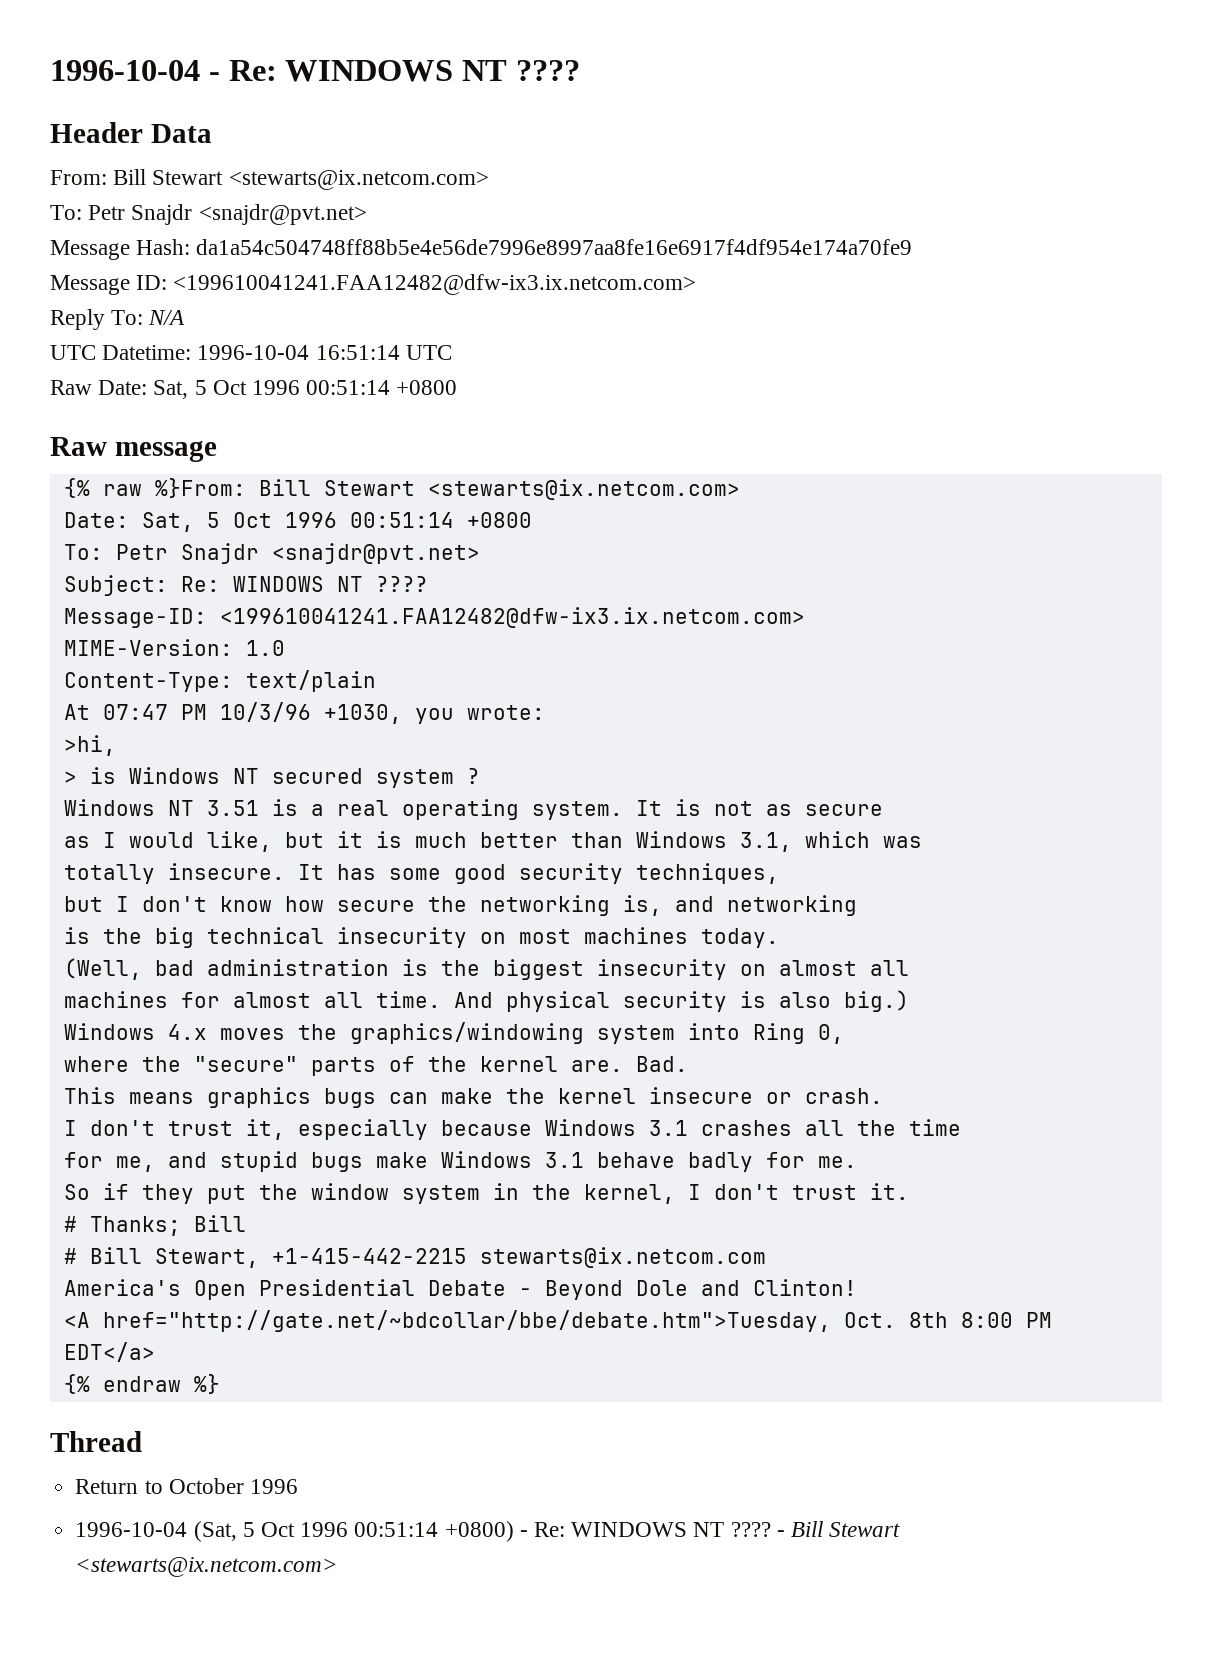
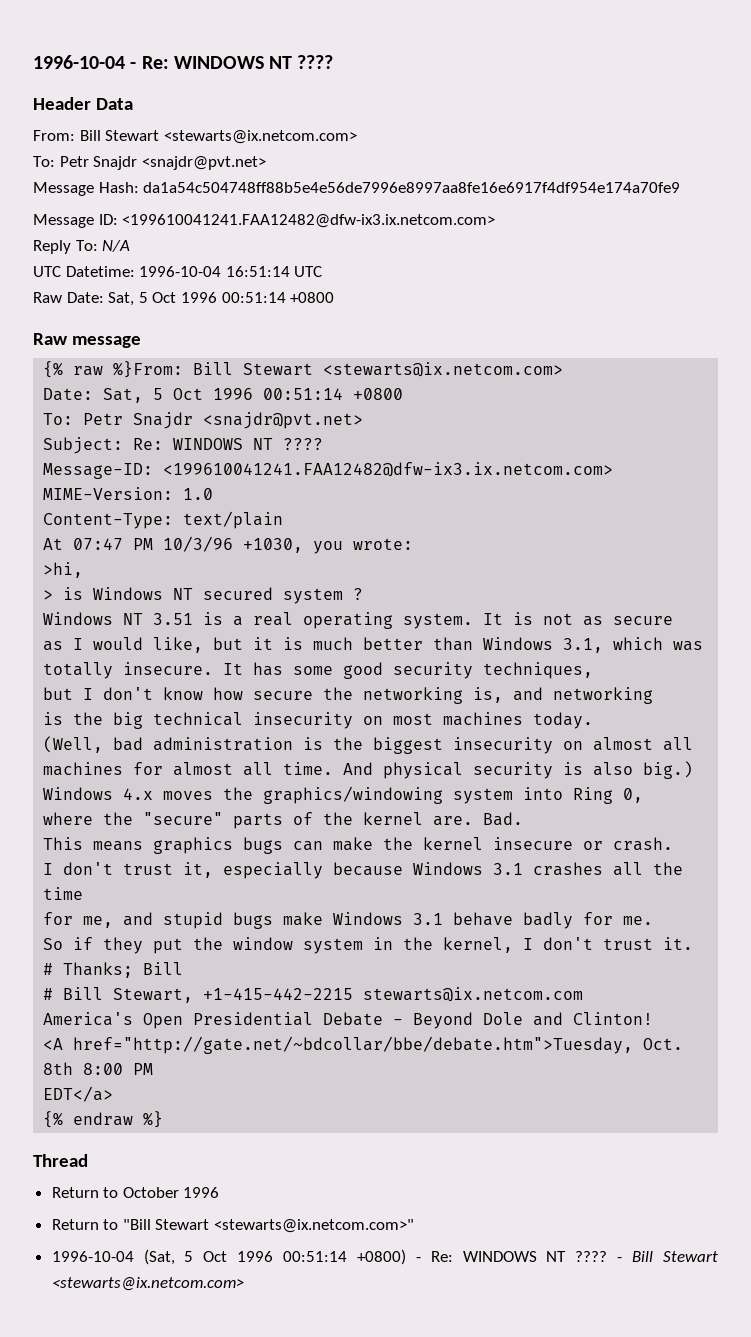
+ Return to "Bill Stewart <stewarts@ix.netcom.com>"

